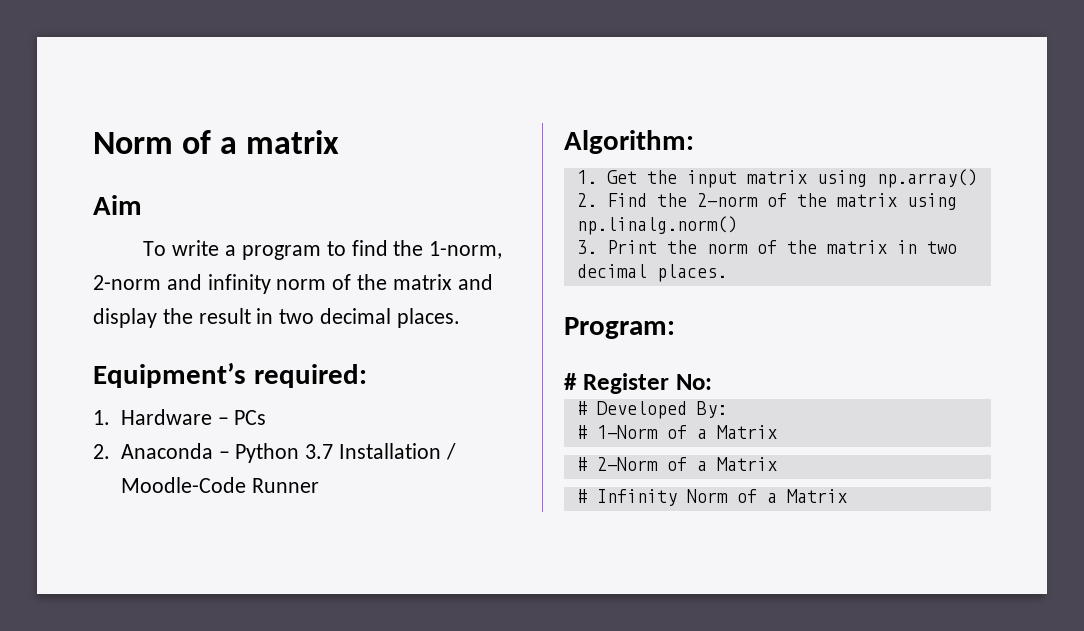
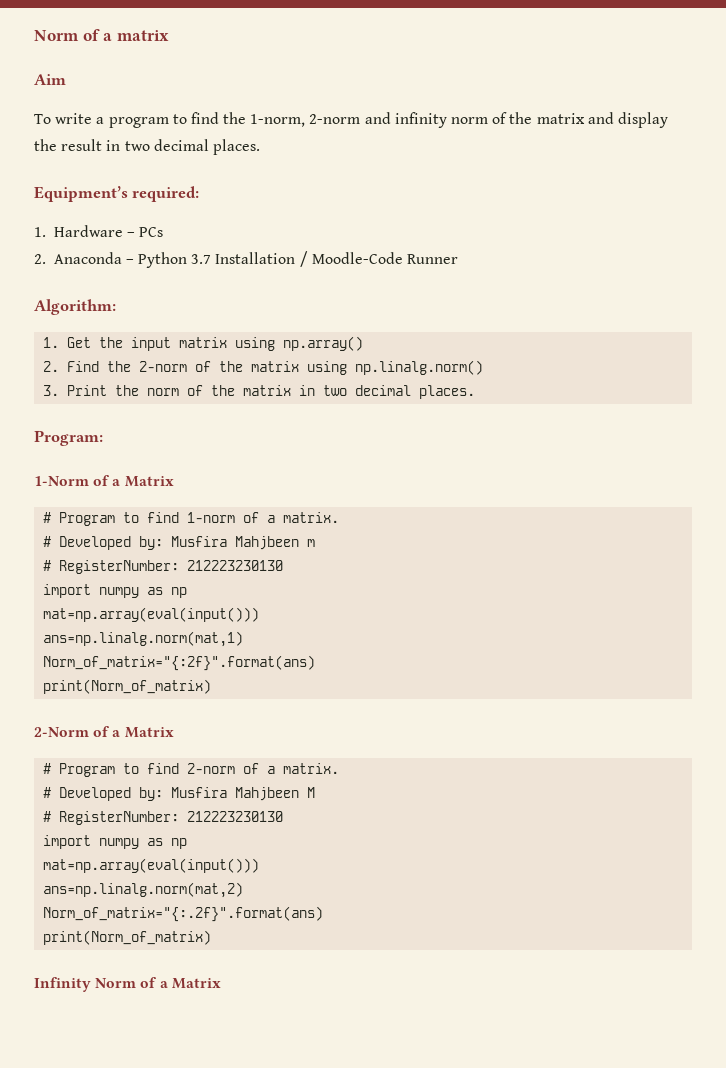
- # Register No:
- # Developed By:
- # 1-Norm of a Matrix
+ 1-Norm of a Matrix
- # 2-Norm of a Matrix
+ # Program to find 1-norm of a matrix.
+ # Developed by: Musfira Mahjbeen m
+ # RegisterNumber: 212223230130
+ import numpy as np
+ mat=np.array(eval(input()))
+ ans=np.linalg.norm(mat,1)
+ Norm_of_matrix="{:2f}".format(ans)
+ print(Norm_of_matrix)
+ 2-Norm of a Matrix
- # Infinity Norm of a Matrix
+ # Program to find 2-norm of a matrix.
+ # Developed by: Musfira Mahjbeen M
+ # RegisterNumber: 212223230130
+ import numpy as np
+ mat=np.array(eval(input()))
+ ans=np.linalg.norm(mat,2)
+ Norm_of_matrix="{:.2f}".format(ans)
+ print(Norm_of_matrix)
+ Infinity Norm of a Matrix

